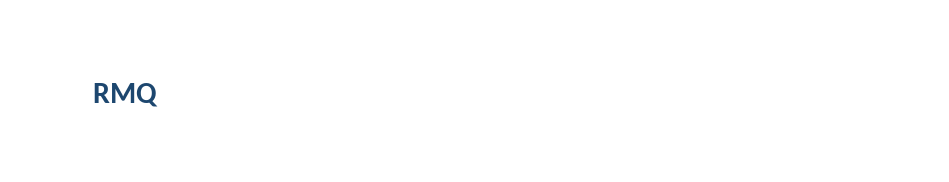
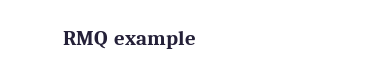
- RMQ
+ RMQ example

